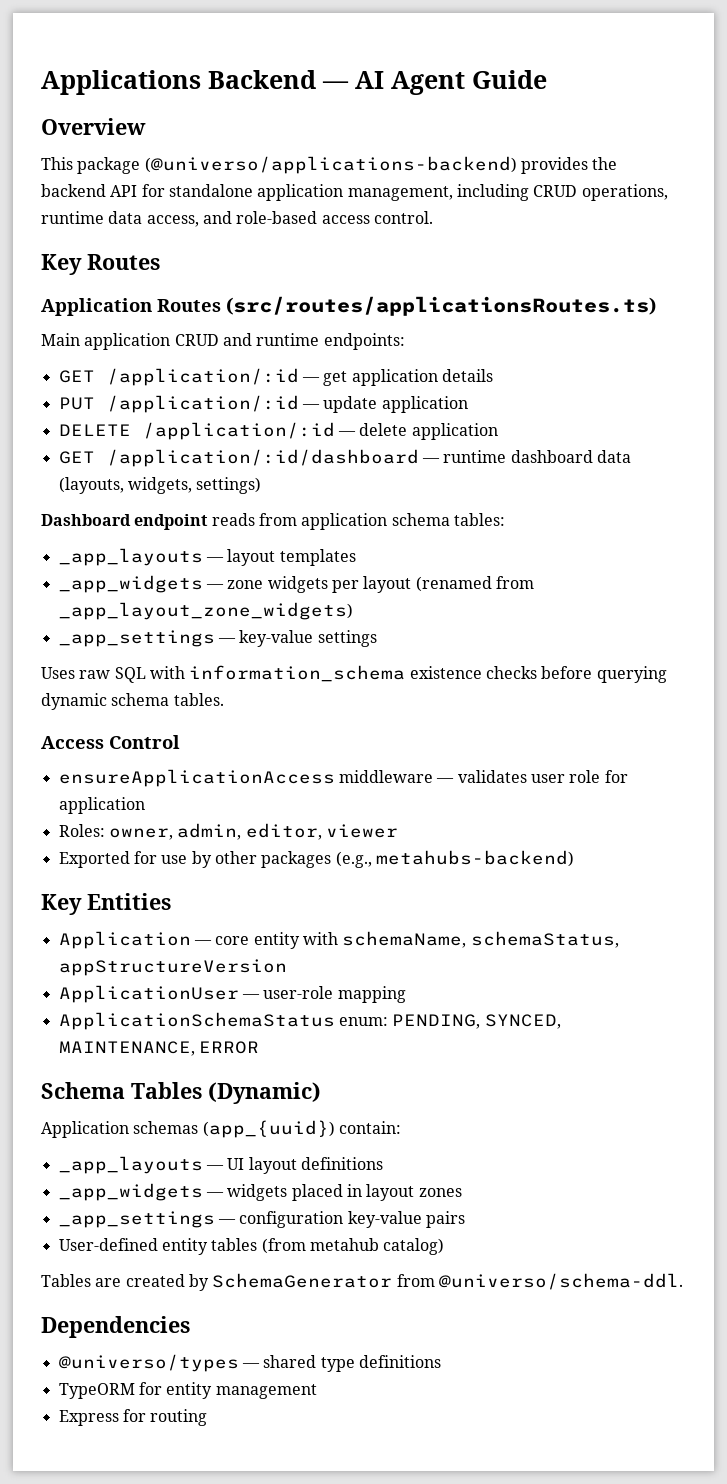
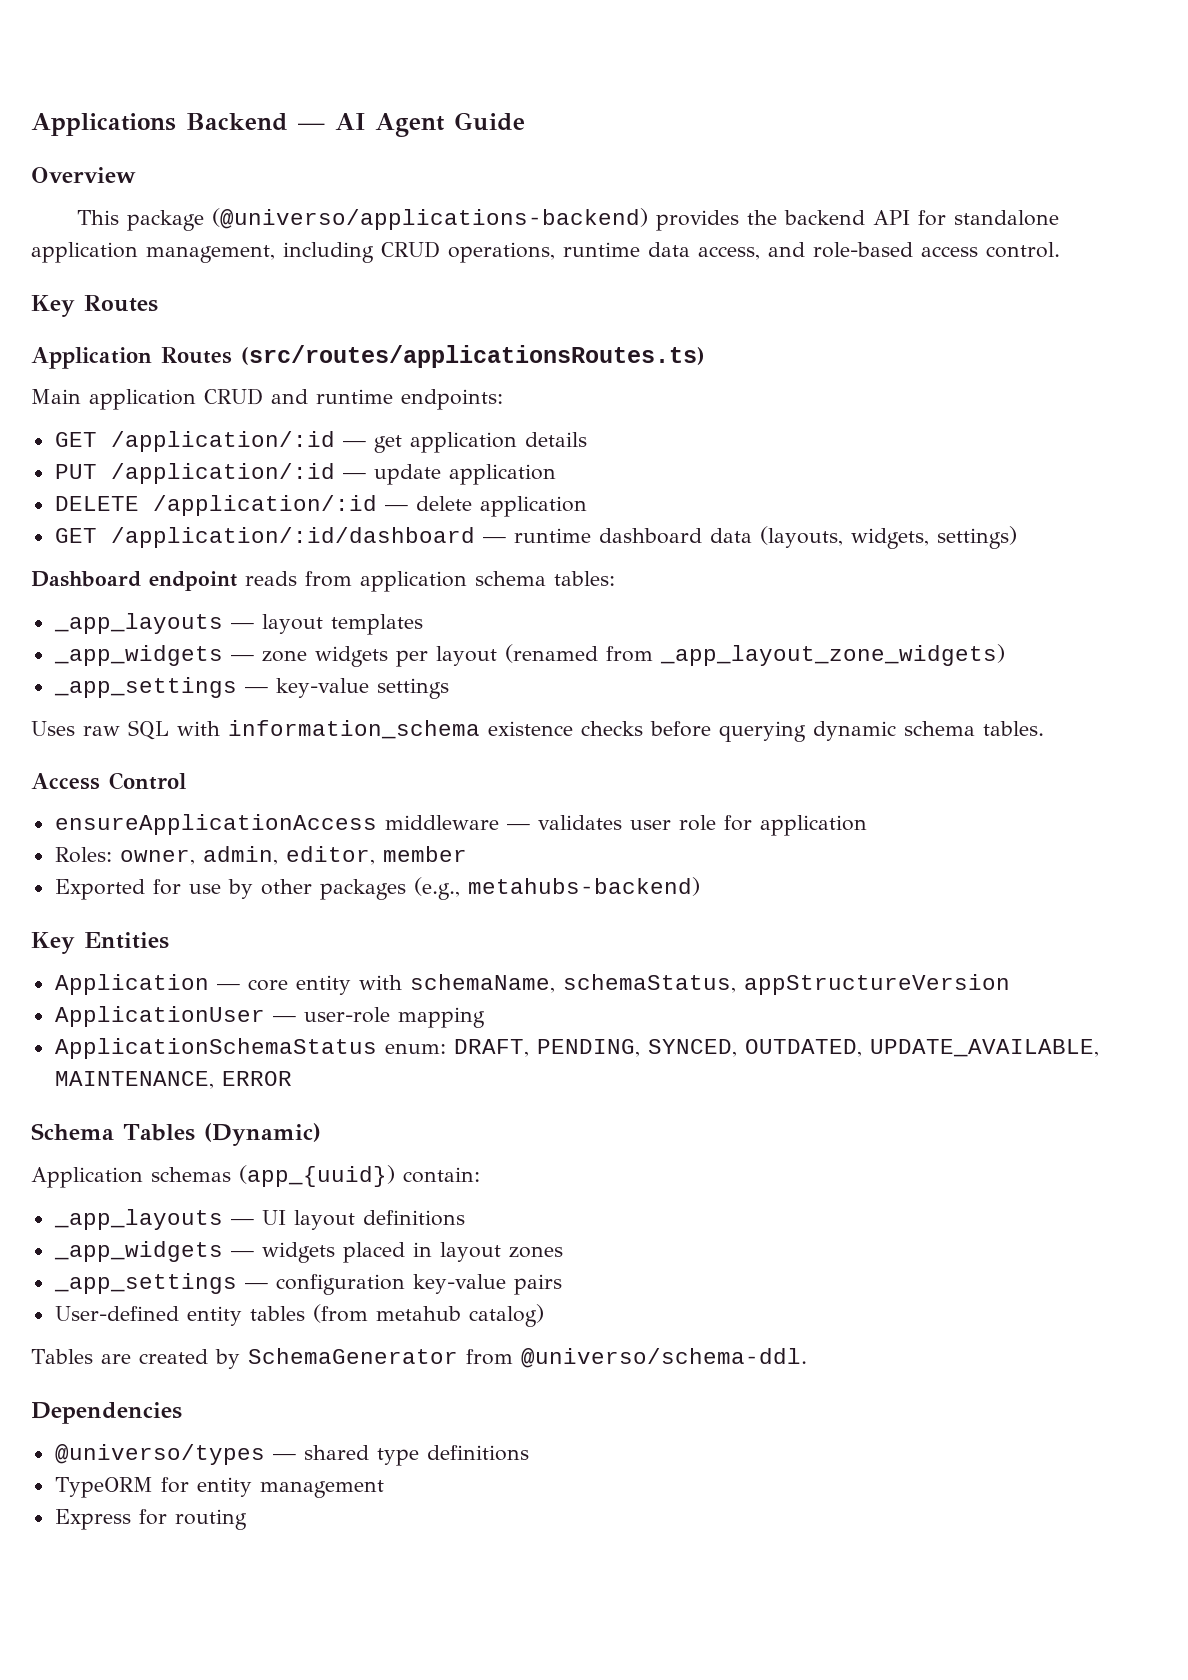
- Roles: owner, admin, editor, viewer
+ Roles: owner, admin, editor, member
- ApplicationSchemaStatus enum: PENDING, SYNCED, MAINTENANCE, ERROR
+ ApplicationSchemaStatus enum: DRAFT, PENDING, SYNCED, OUTDATED, UPDATE_AVAILABLE, MAINTENANCE, ERROR

